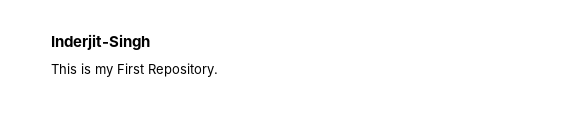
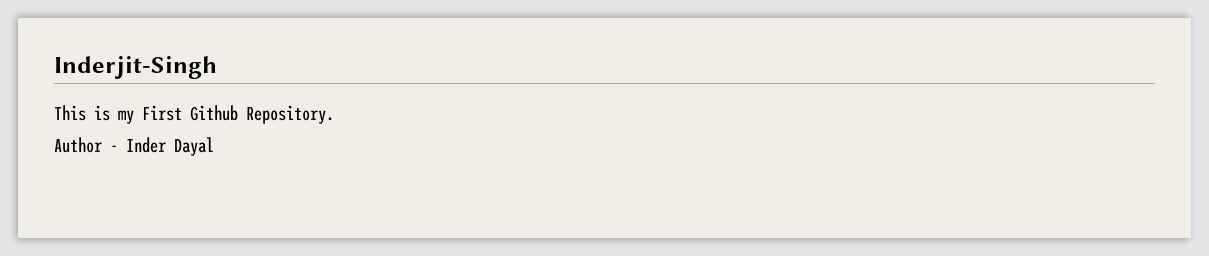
- This is my First Repository.
+ This is my First Github Repository.
+ Author - Inder Dayal

